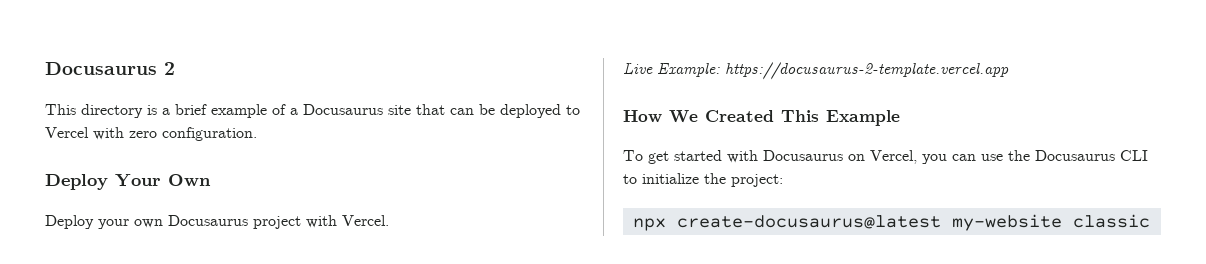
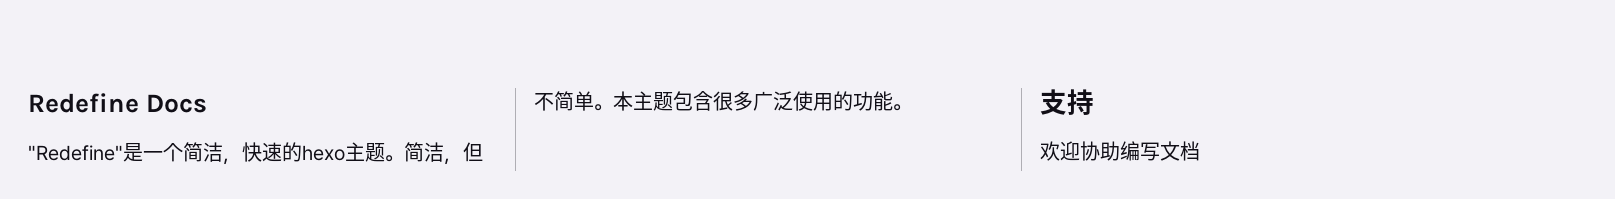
- Docusaurus 2
- This directory is a brief example of a Docusaurus site that can be deployed to Vercel with zero configuration.
- Deploy Your Own
- Deploy your own Docusaurus project with Vercel.
- Live Example: https://docusaurus-2-template.vercel.app
- How We Created This Example
- To get started with Docusaurus on Vercel, you can use the Docusaurus CLI to initialize the project:
- npx create-docusaurus@latest my-website classic
+ Redefine Docs
+ "Redefine"是一个简洁，快速的hexo主题。简洁，但不简单。本主题包含很多广泛使用的功能。
+ 支持
+ 欢迎协助编写文档

